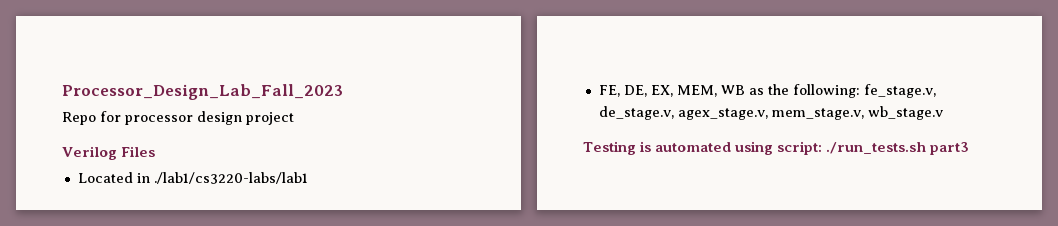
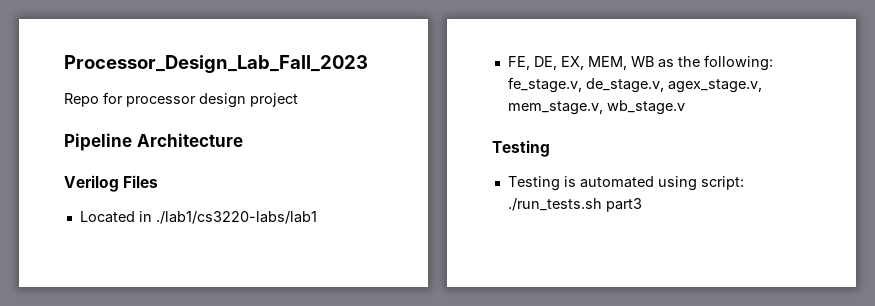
+ Pipeline Architecture
  FE, DE, EX, MEM, WB as the following: fe_stage.v, de_stage.v, agex_stage.v, mem_stage.v, wb_stage.v
+ Testing

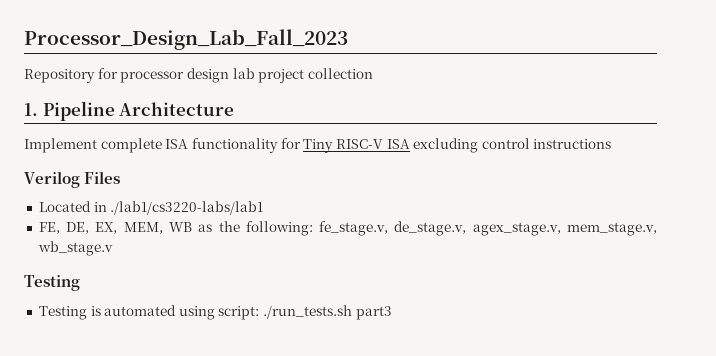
- Repo for processor design project
- Pipeline Architecture
+ Repository for processor design lab project collection
+ 1. Pipeline Architecture
+ Implement complete ISA functionality for Tiny RISC-V ISA excluding control instructions

